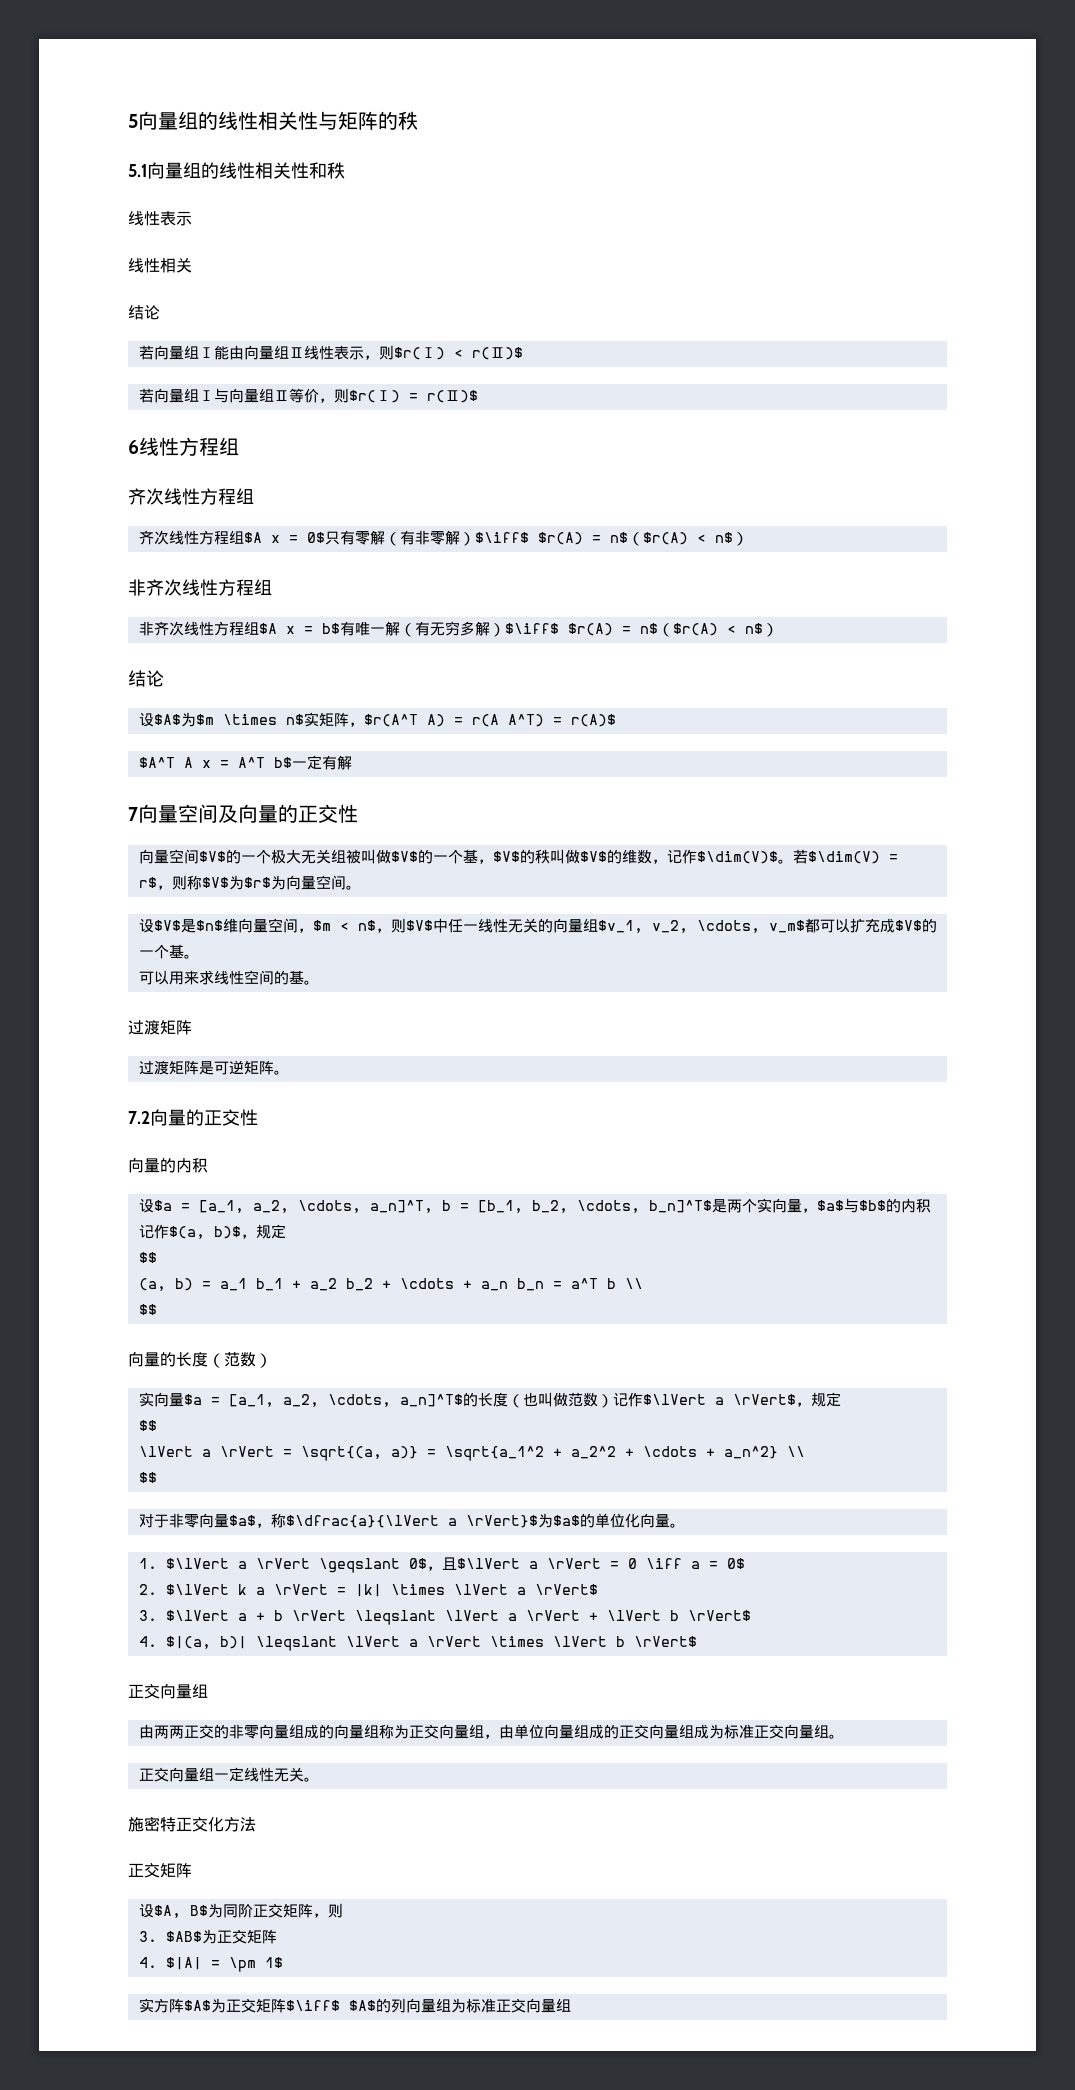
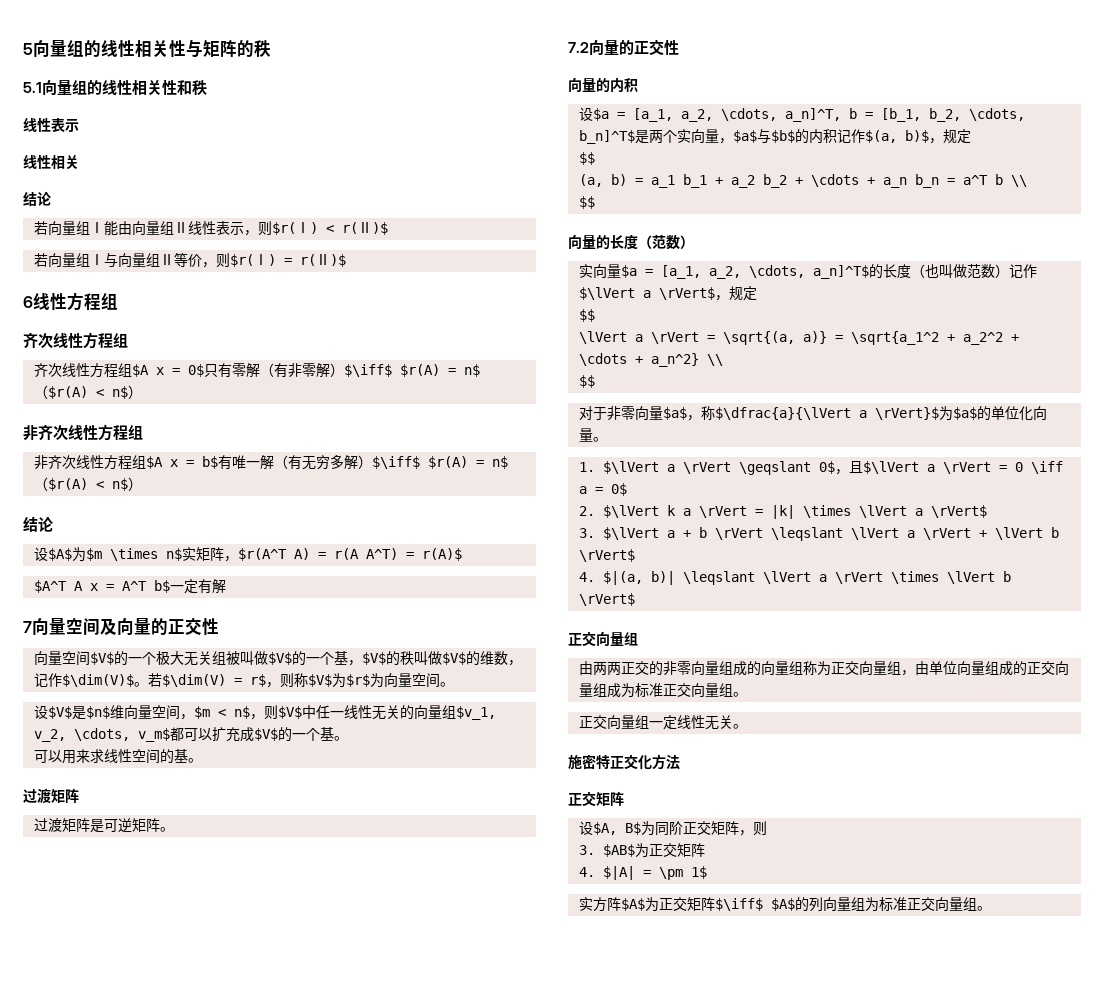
- 实方阵$A$为正交矩阵$\iff$ $A$的列向量组为标准正交向量组
+ 实方阵$A$为正交矩阵$\iff$ $A$的列向量组为标准正交向量组。

